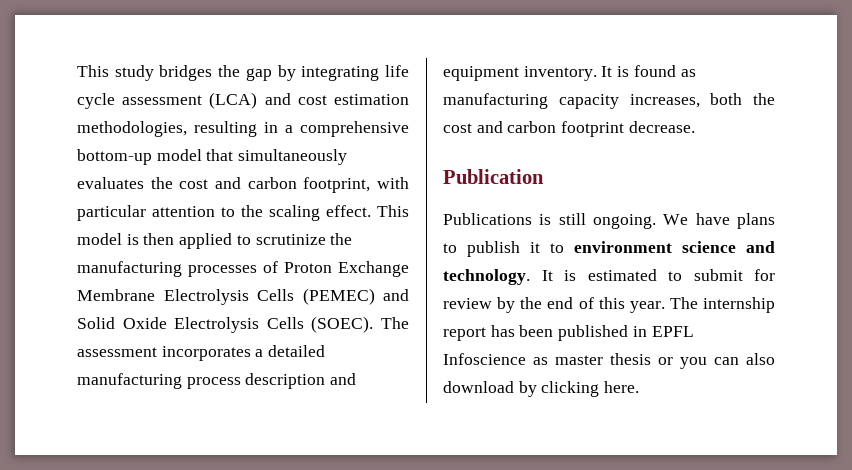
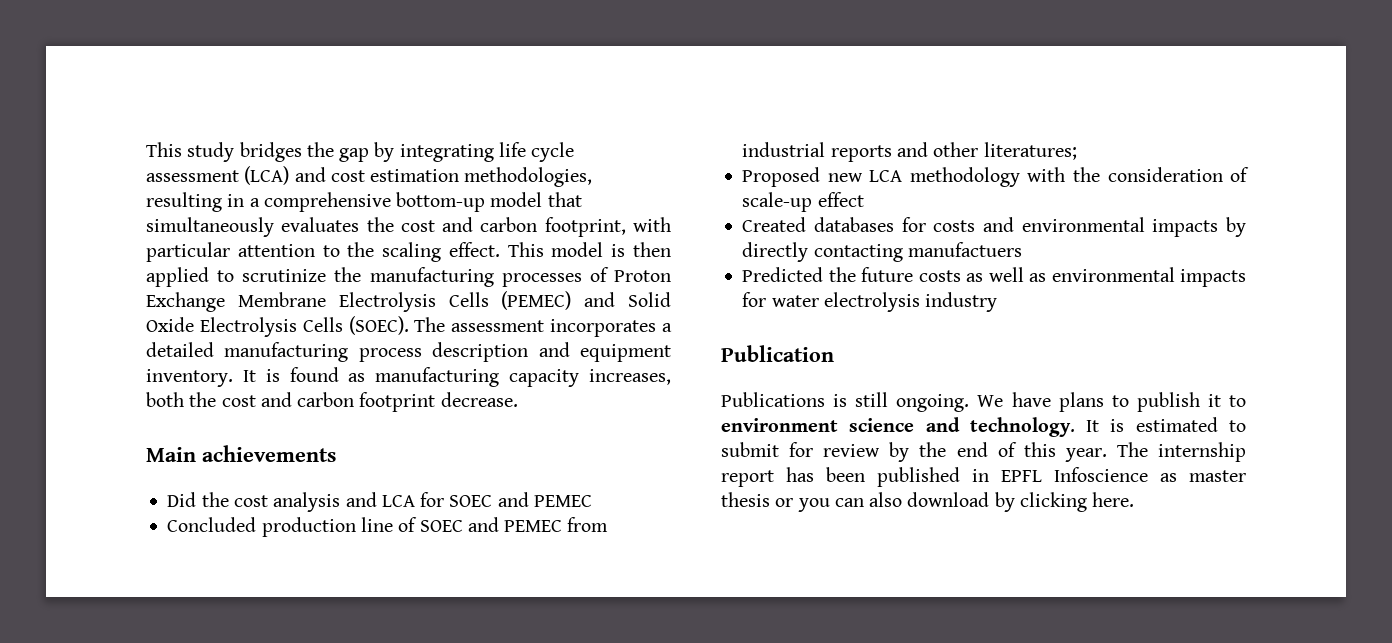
+ Main achievements
+ Did the cost analysis and LCA for SOEC and PEMEC
+ Concluded production line of SOEC and PEMEC from industrial reports and other literatures;
+ Proposed new LCA methodology with the consideration of scale-up effect
+ Created databases for costs and environmental impacts by directly contacting manufactuers
+ Predicted the future costs as well as environmental impacts for water electrolysis industry

